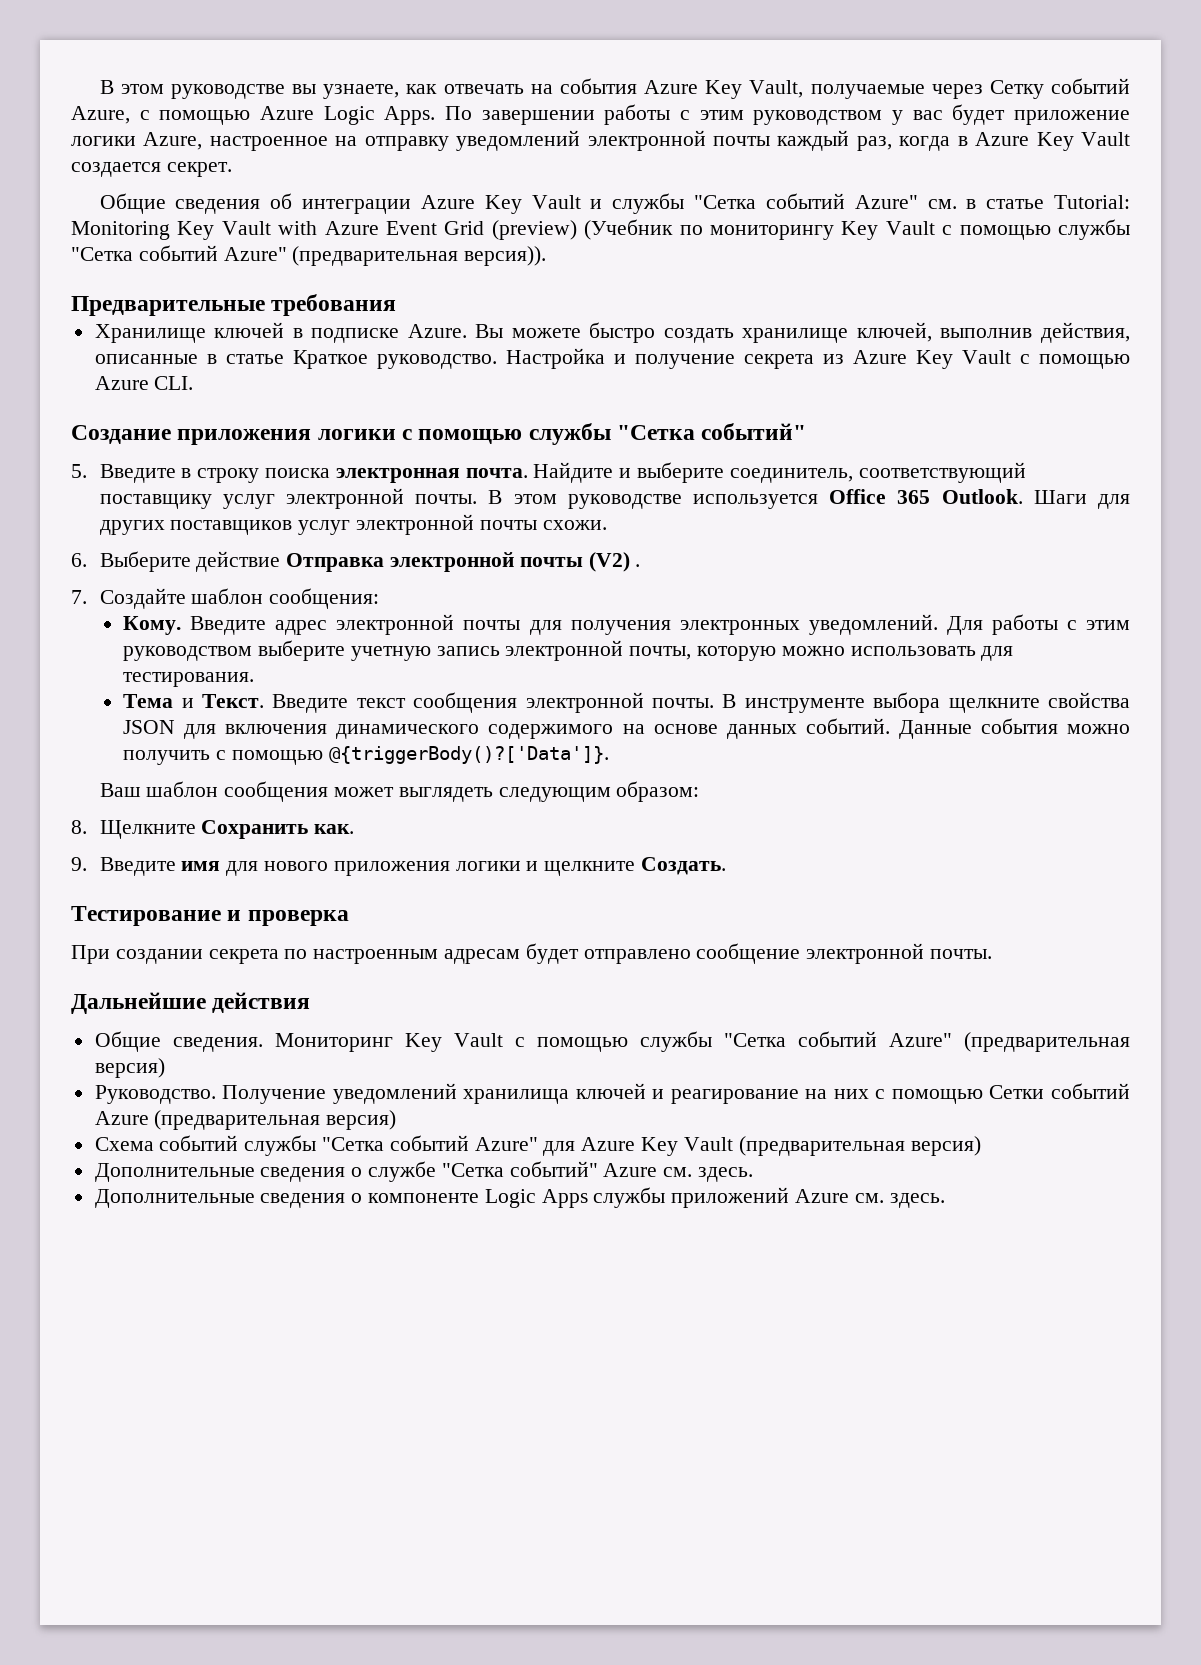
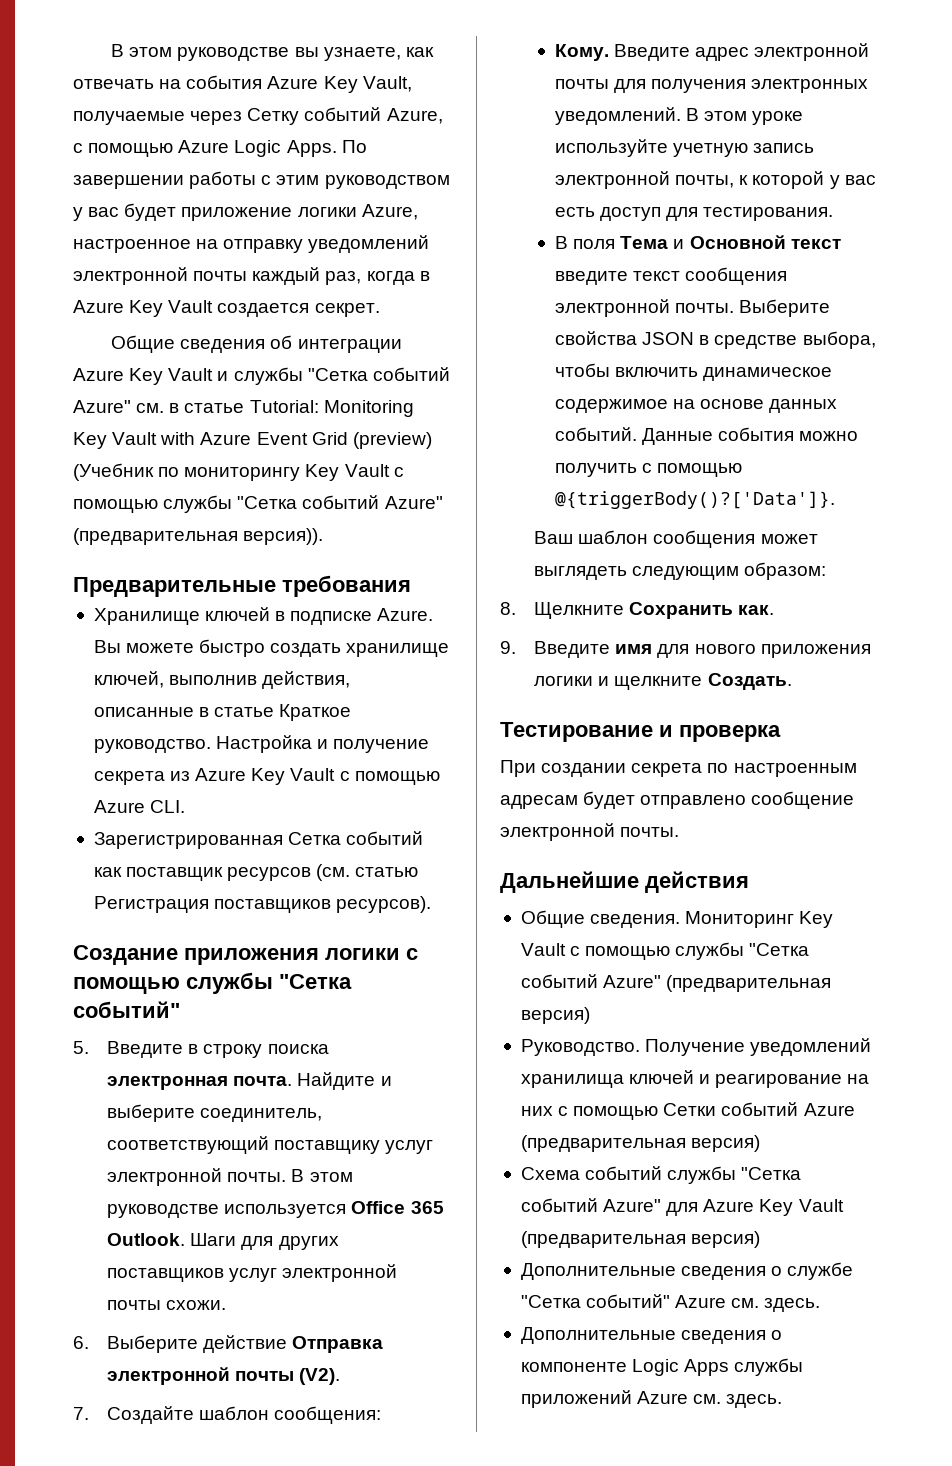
+ Зарегистрированная Сетка событий как поставщик ресурсов (см. статью Регистрация поставщиков ресурсов).
- 6. Выберите действие Отправка электронной почты (V2) .
+ 6. Выберите действие Отправка электронной почты (V2).
- Для работы с этим руководством выберите учетную запись электронной почты, которую можно использовать для тестирования.
- Тема и Текст. Введите текст сообщения электронной почты. В инструменте выбора щелкните свойства JSON для включения динамического содержимого на основе данных событий.
+ В этом уроке используйте учетную запись электронной почты, к которой у вас есть доступ для тестирования.
+ В поля Тема и Основной текст введите текст сообщения электронной почты. Выберите свойства JSON в средстве выбора, чтобы включить динамическое содержимое на основе данных событий.

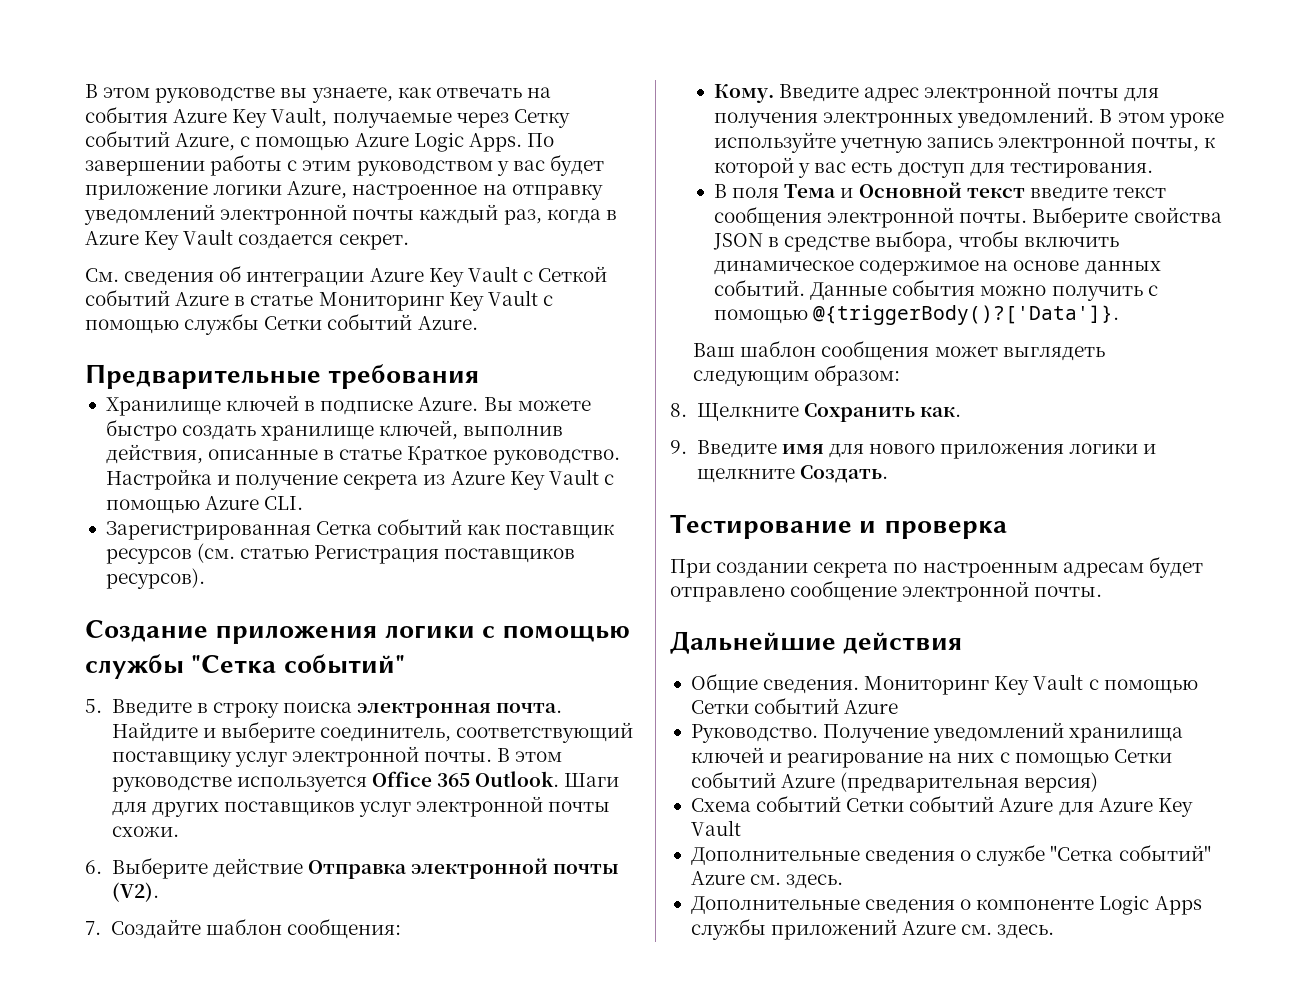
- Общие сведения об интеграции Azure Key Vault и службы "Сетка событий Azure" см. в статье Tutorial: Monitoring Key Vault with Azure Event Grid (preview) (Учебник по мониторингу Key Vault с помощью службы "Сетка событий Azure" (предварительная версия)).
+ См. сведения об интеграции Azure Key Vault с Сеткой событий Azure в статье Мониторинг Key Vault с помощью службы Сетки событий Azure.
- Мониторинг Key Vault с помощью службы "Сетка событий Azure" (предварительная версия)
+ Мониторинг Key Vault с помощью Сетки событий Azure
- Схема событий службы "Сетка событий Azure" для Azure Key Vault (предварительная версия)
+ Схема событий Сетки событий Azure для Azure Key Vault

